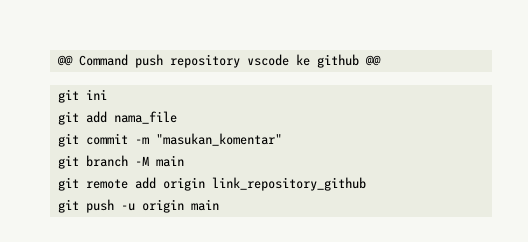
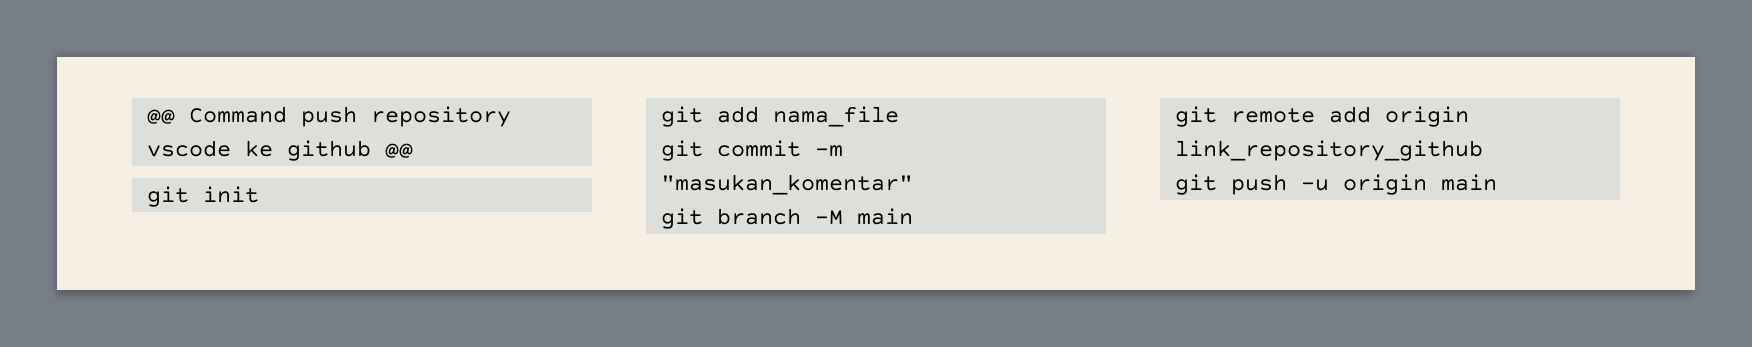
- git ini
+ git init

